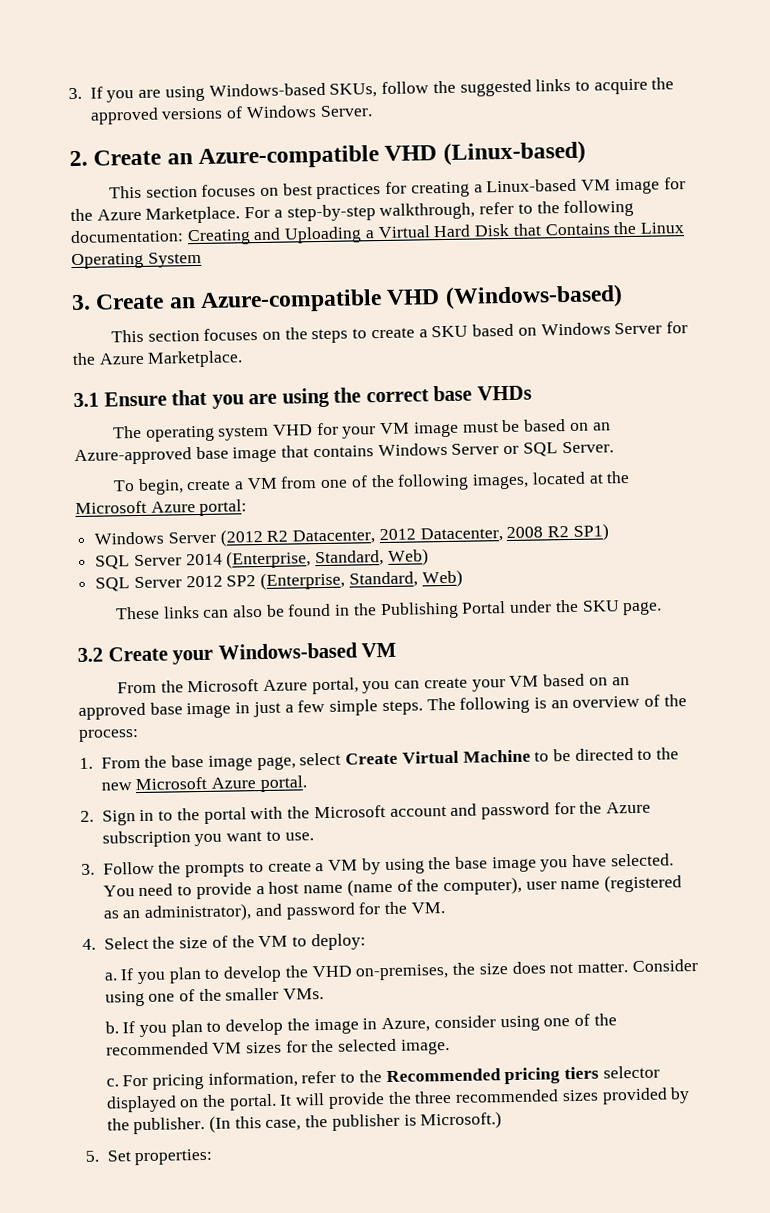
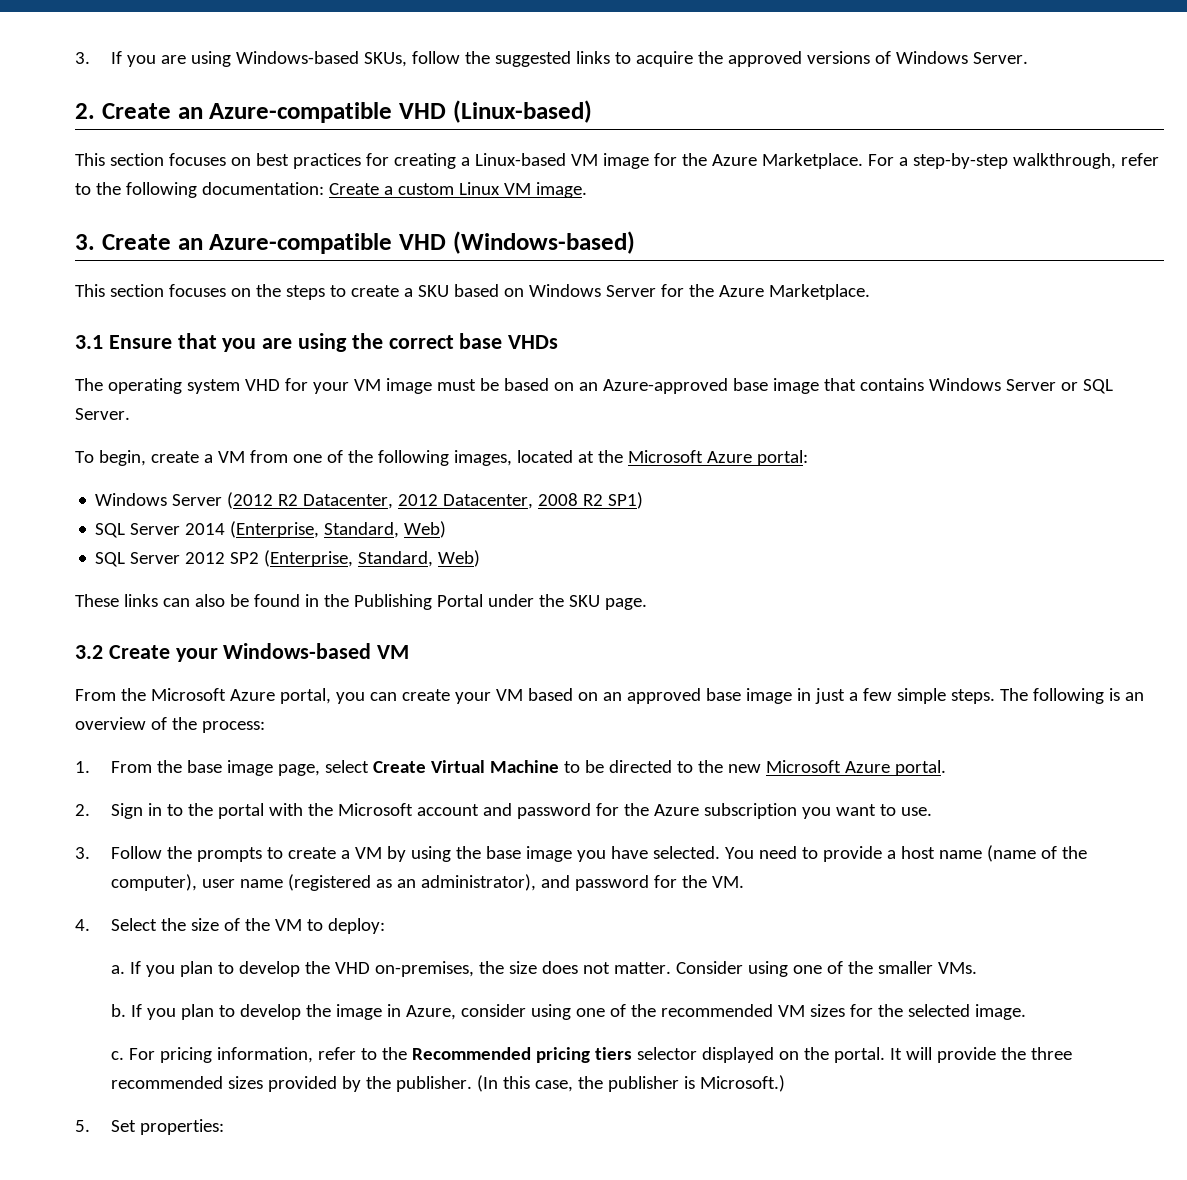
- For a step-by-step walkthrough, refer to the following documentation: Creating and Uploading a Virtual Hard Disk that Contains the Linux Operating System
+ For a step-by-step walkthrough, refer to the following documentation: Create a custom Linux VM image.

